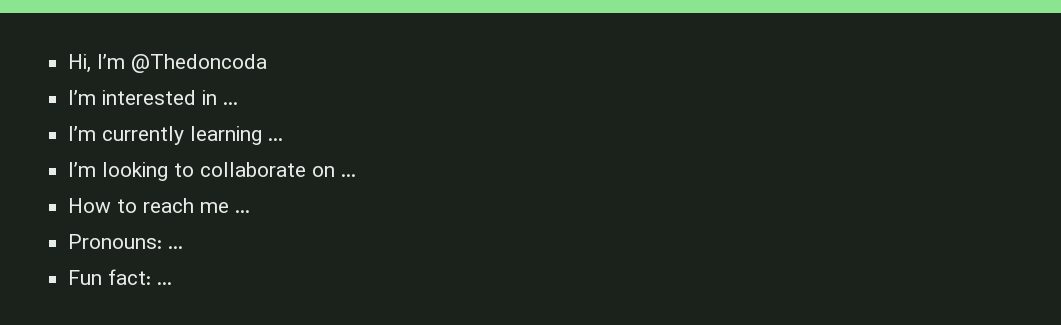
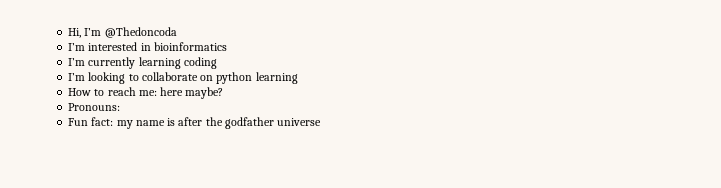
- I’m interested in ...
+ I’m interested in bioinformatics
- I’m currently learning ...
+ I’m currently learning coding
- I’m looking to collaborate on ...
+ I’m looking to collaborate on python learning
- How to reach me ...
+ How to reach me: here maybe?
- Pronouns: ...
+ Pronouns:
- Fun fact: ...
+ Fun fact: my name is after the godfather universe

